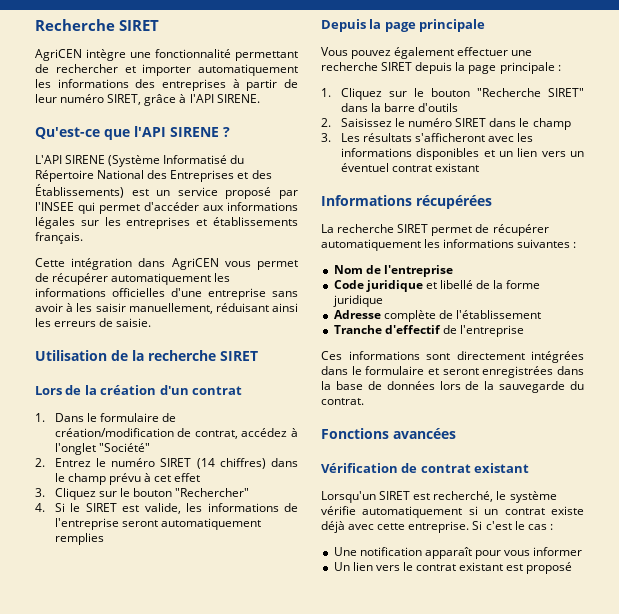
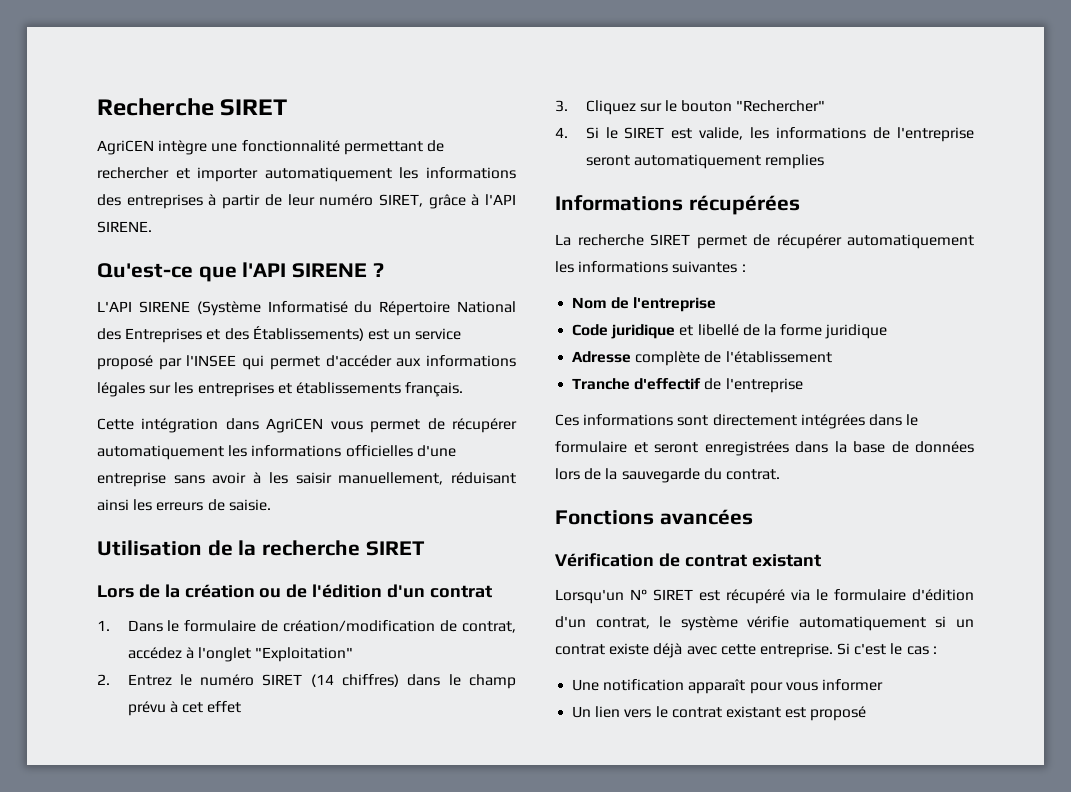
- Lors de la création d'un contrat
+ Lors de la création ou de l'édition d'un contrat
- 1. Dans le formulaire de création/modification de contrat, accédez à l'onglet "Société"
+ 1. Dans le formulaire de création/modification de contrat, accédez à l'onglet "Exploitation"
- Depuis la page principale
- Vous pouvez également effectuer une recherche SIRET depuis la page principale :
- 1. Cliquez sur le bouton "Recherche SIRET" dans la barre d'outils
- 2. Saisissez le numéro SIRET dans le champ
- 3. Les résultats s'afficheront avec les informations disponibles et un lien vers un éventuel contrat existant
- Lorsqu'un SIRET est recherché, le système vérifie automatiquement si un contrat existe déjà avec cette entreprise.
+ Lorsqu'un N° SIRET est récupéré via le formulaire d'édition d'un contrat, le système vérifie automatiquement si un contrat existe déjà avec cette entreprise.

